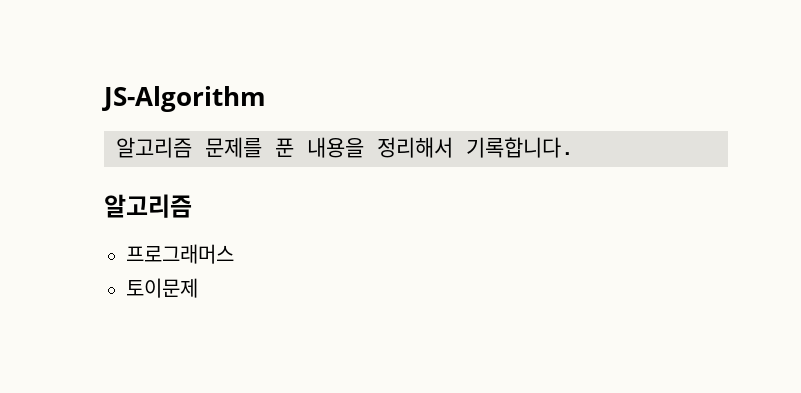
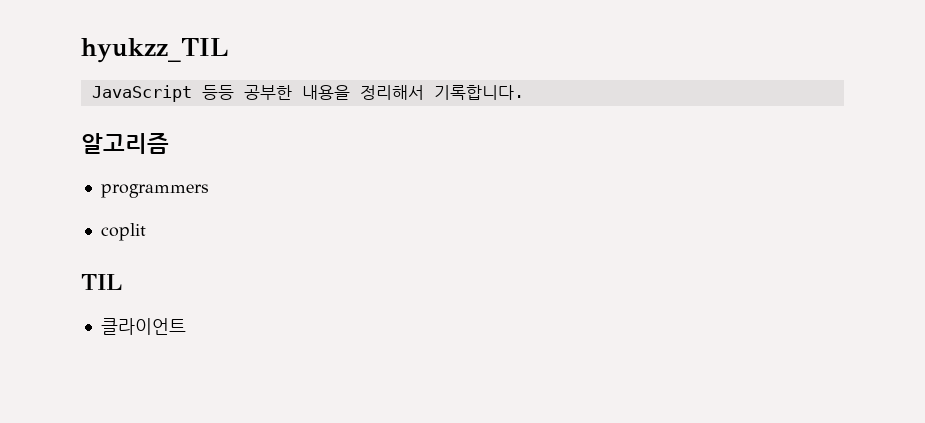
- JS-Algorithm
- 알고리즘 문제를 푼 내용을 정리해서 기록합니다.
+ hyukzz_TIL
+ JavaScript 등등 공부한 내용을 정리해서 기록합니다.
- 프로그래머스
- 토이문제
+ programmers
+ coplit
+ TIL
+ 클라이언트

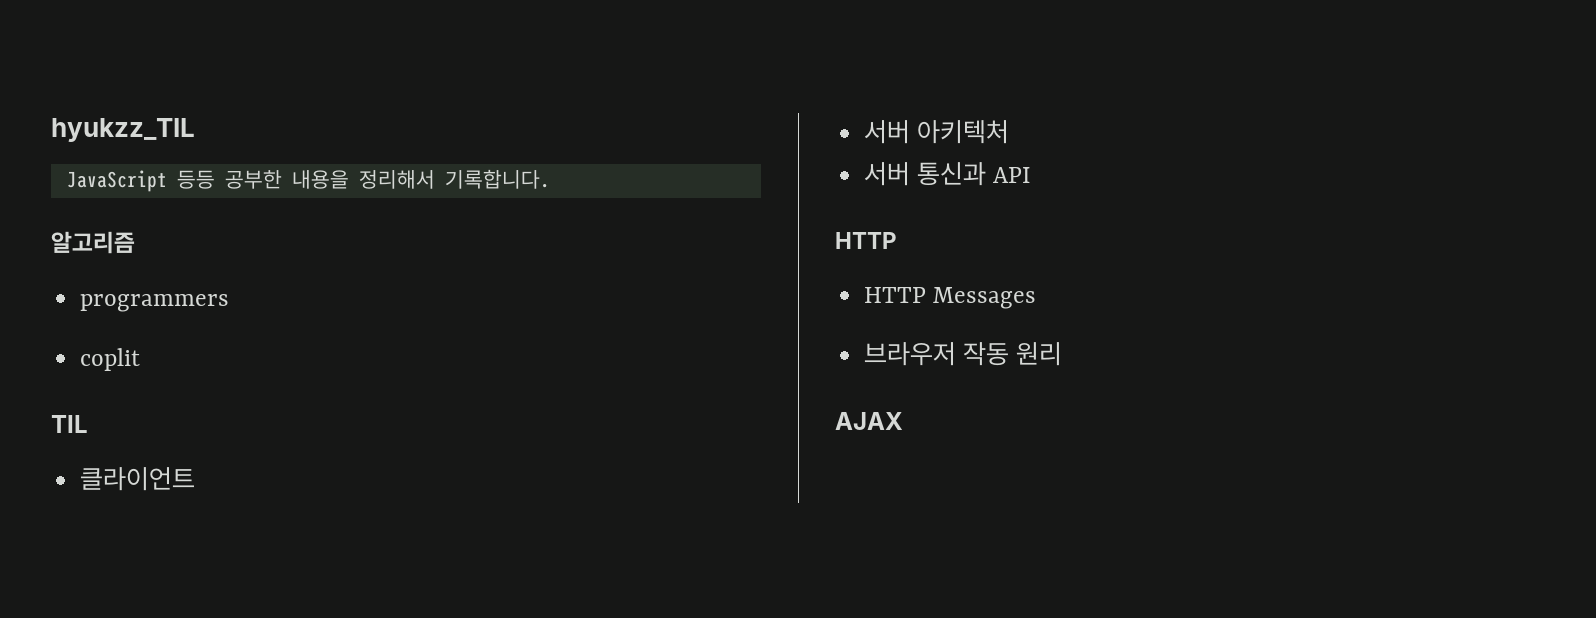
+ 서버 아키텍처
+ 서버 통신과 API
+ HTTP
+ HTTP Messages
+ 브라우저 작동 원리
+ AJAX

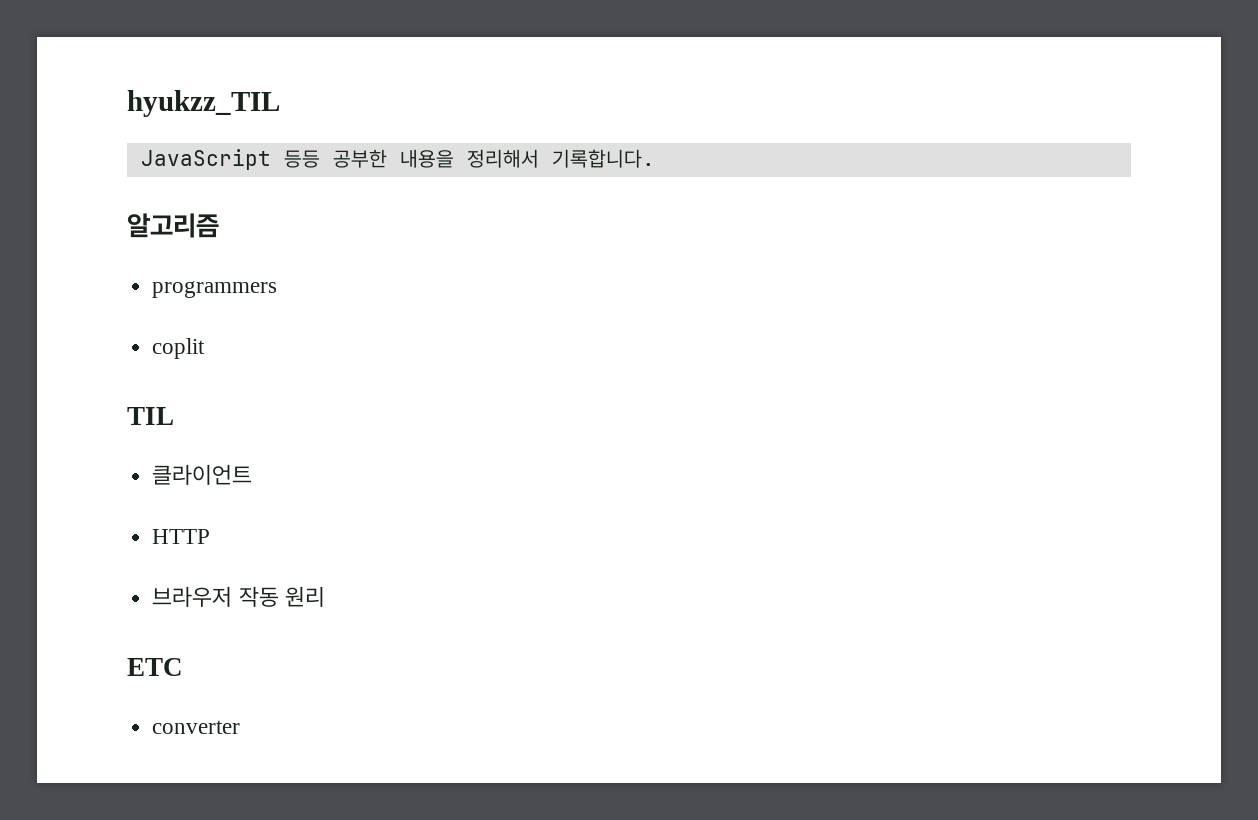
- 서버 아키텍처
- 서버 통신과 API
  HTTP
- HTTP Messages
- AJAX
+ ETC
+ converter

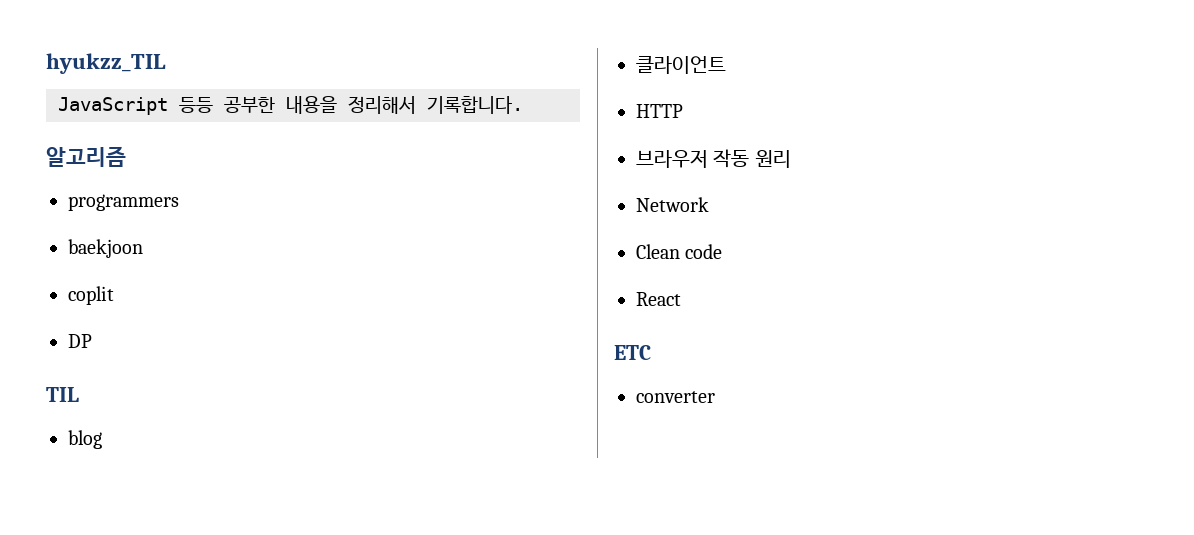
+ baekjoon
+ DP
+ blog
+ Network
+ Clean code
+ React

